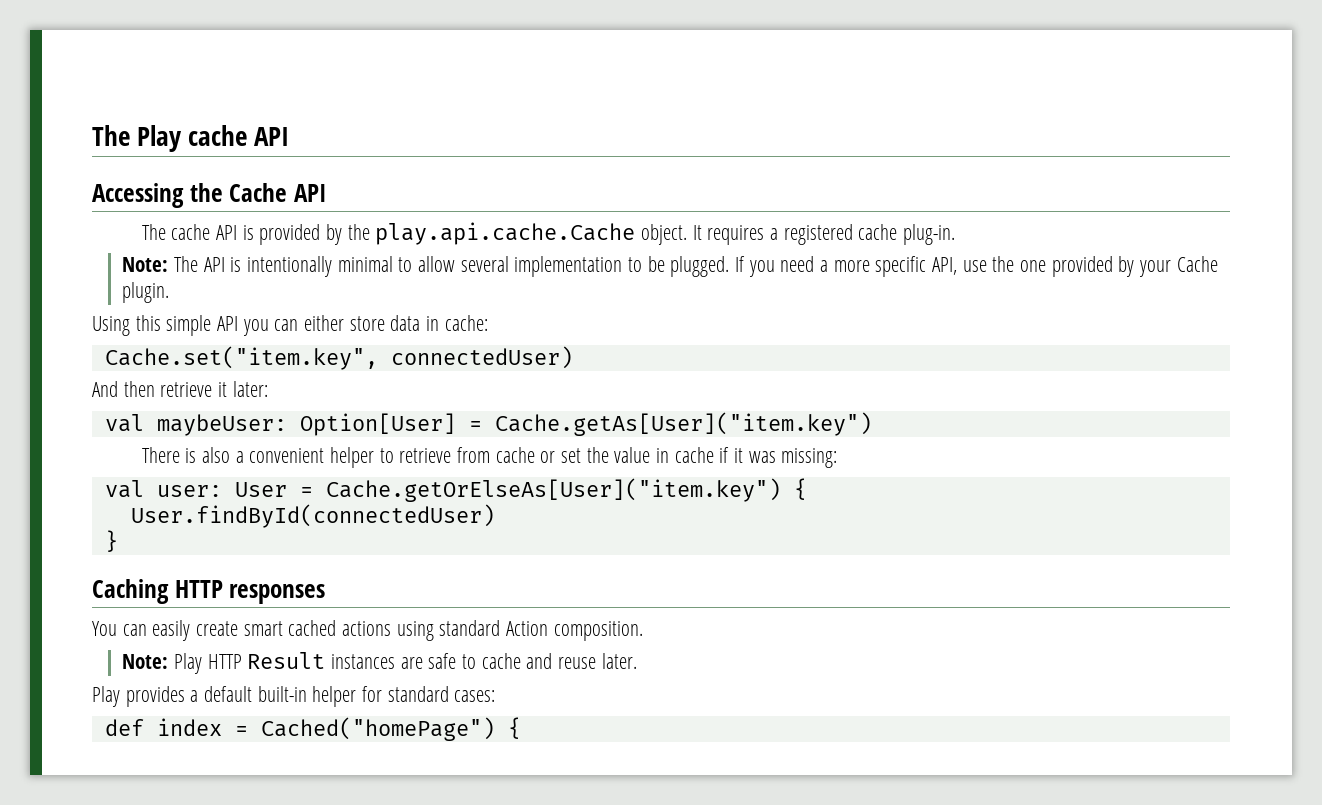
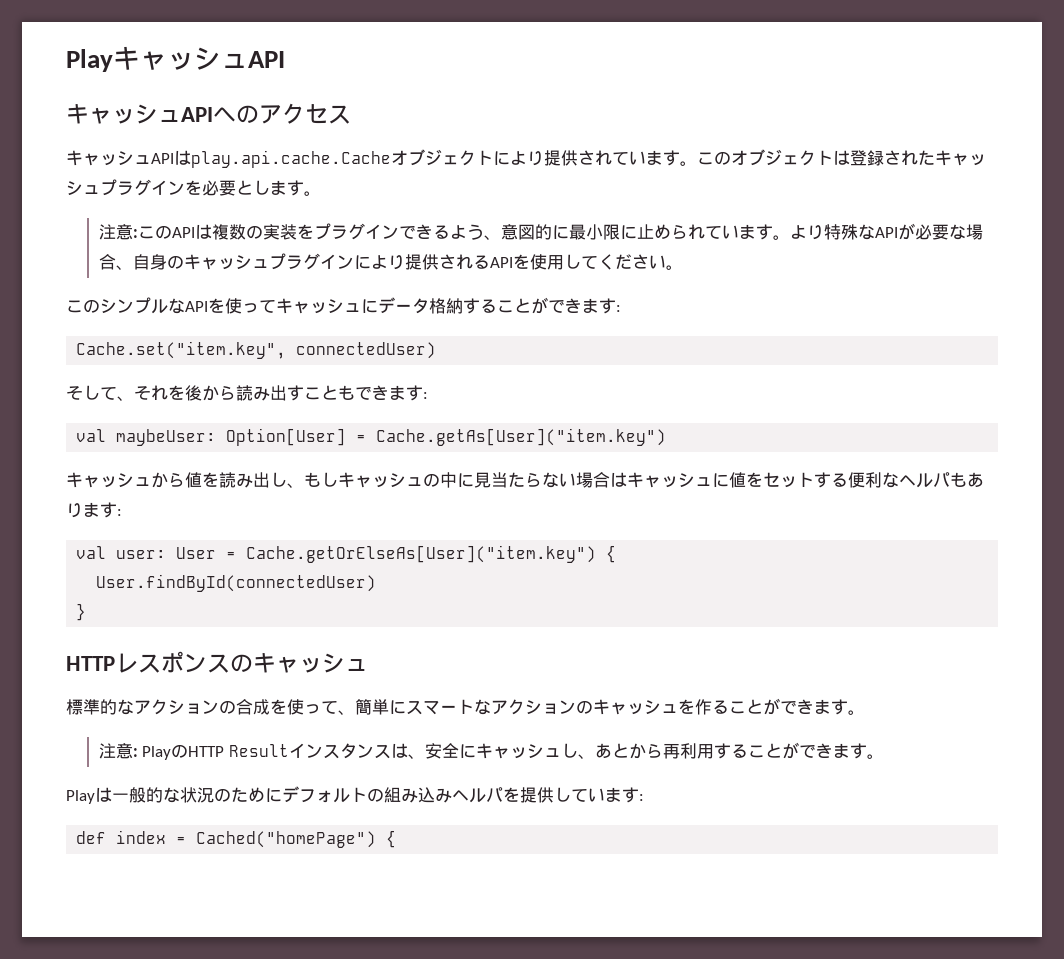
- The Play cache API
- Accessing the Cache API
- The cache API is provided by the play.api.cache.Cache object. It requires a registered cache plug-in.
- Note: The API is intentionally minimal to allow several implementation to be plugged. If you need a more specific API, use the one provided by your Cache plugin.
- Using this simple API you can either store data in cache:
+ PlayキャッシュAPI
+ キャッシュAPIへのアクセス
+ キャッシュAPIはplay.api.cache.Cacheオブジェクトにより提供されています。このオブジェクトは登録されたキャッシュプラグインを必要とします。
+ 注意:このAPIは複数の実装をプラグインできるよう、意図的に最小限に止められています。より特殊なAPIが必要な場合、自身のキャッシュプラグインにより提供されるAPIを使用してください。
+ このシンプルなAPIを使ってキャッシュにデータ格納することができます:
  Cache.set("item.key", connectedUser)
- And then retrieve it later:
+ そして、それを後から読み出すこともできます:
- There is also a convenient helper to retrieve from cache or set the value in cache if it was missing:
+ キャッシュから値を読み出し、もしキャッシュの中に見当たらない場合はキャッシュに値をセットする便利なヘルパもあります:
- Caching HTTP responses
- You can easily create smart cached actions using standard Action composition.
- Note: Play HTTP Result instances are safe to cache and reuse later.
- Play provides a default built-in helper for standard cases:
+ HTTPレスポンスのキャッシュ
+ 標準的なアクションの合成を使って、簡単にスマートなアクションのキャッシュを作ることができます。
+ 注意: PlayのHTTP Resultインスタンスは、安全にキャッシュし、あとから再利用することができます。
+ Playは一般的な状況のためにデフォルトの組み込みヘルパを提供しています:

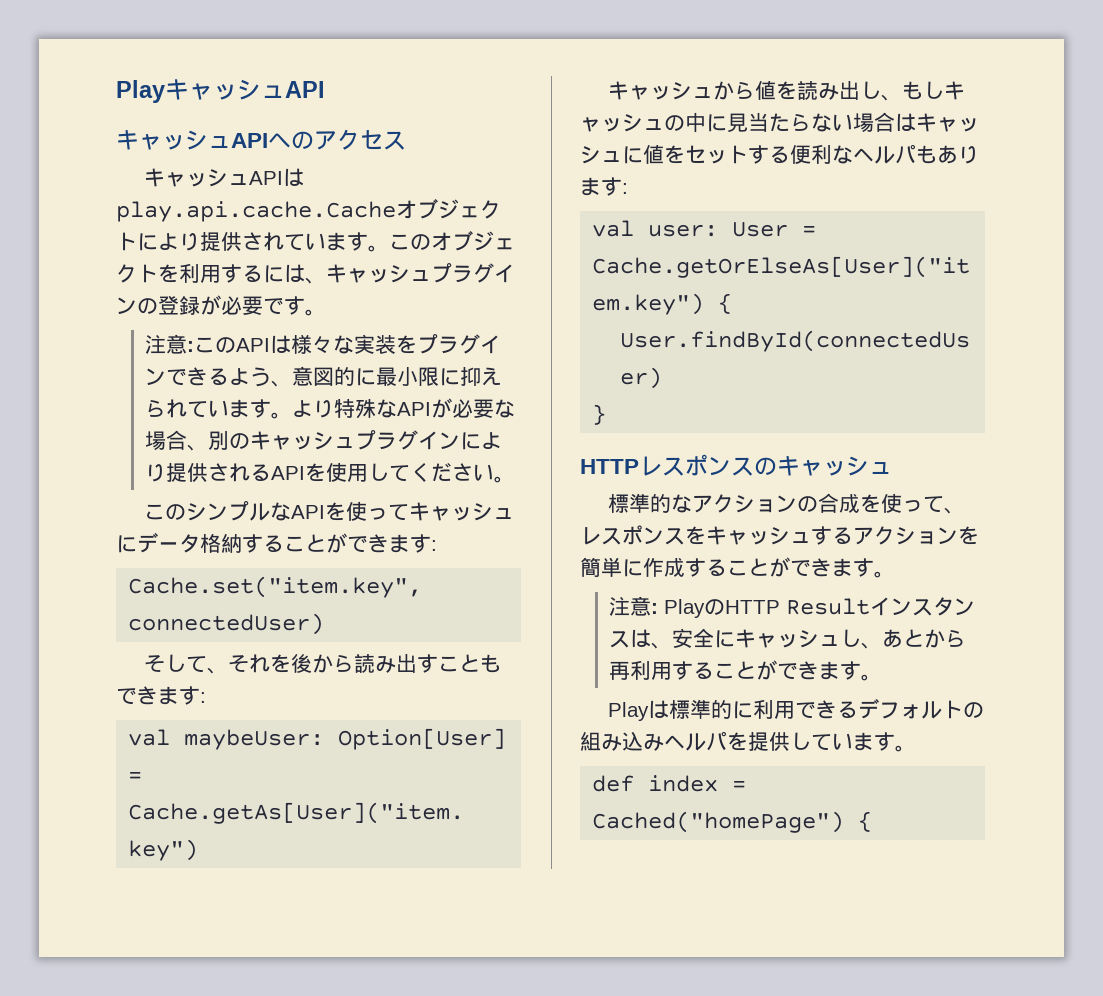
- このオブジェクトは登録されたキャッシュプラグインを必要とします。
+ このオブジェクトを利用するには、キャッシュプラグインの登録が必要です。
- 注意:このAPIは複数の実装をプラグインできるよう、意図的に最小限に止められています。
+ 注意:このAPIは様々な実装をプラグインできるよう、意図的に最小限に抑えられています。
- より特殊なAPIが必要な場合、自身のキャッシュプラグインにより提供されるAPIを使用してください。
+ より特殊なAPIが必要な場合、別のキャッシュプラグインにより提供されるAPIを使用してください。
- 標準的なアクションの合成を使って、簡単にスマートなアクションのキャッシュを作ることができます。
+ 標準的なアクションの合成を使って、レスポンスをキャッシュするアクションを簡単に作成することができます。
- Playは一般的な状況のためにデフォルトの組み込みヘルパを提供しています:
+ Playは標準的に利用できるデフォルトの組み込みヘルパを提供しています。

